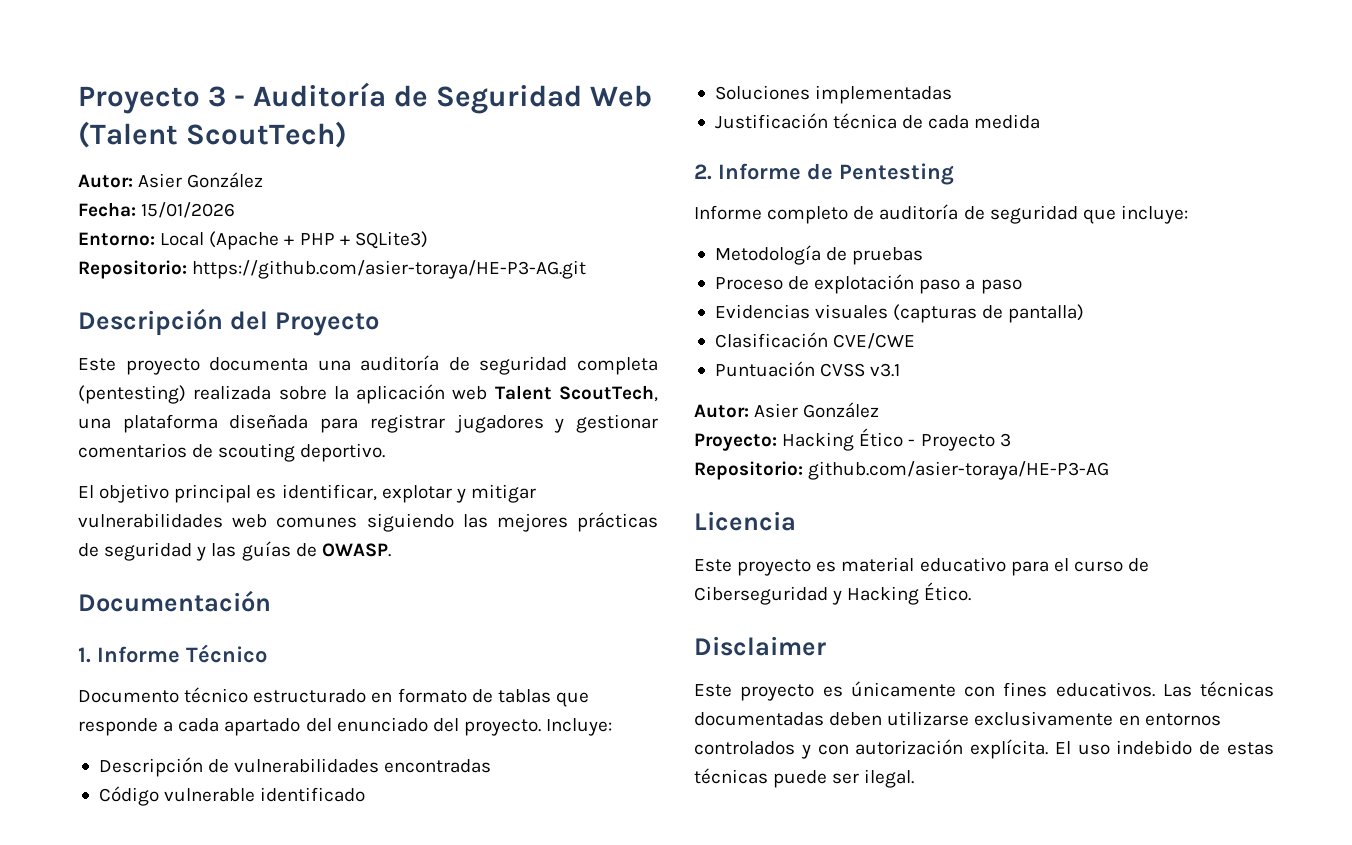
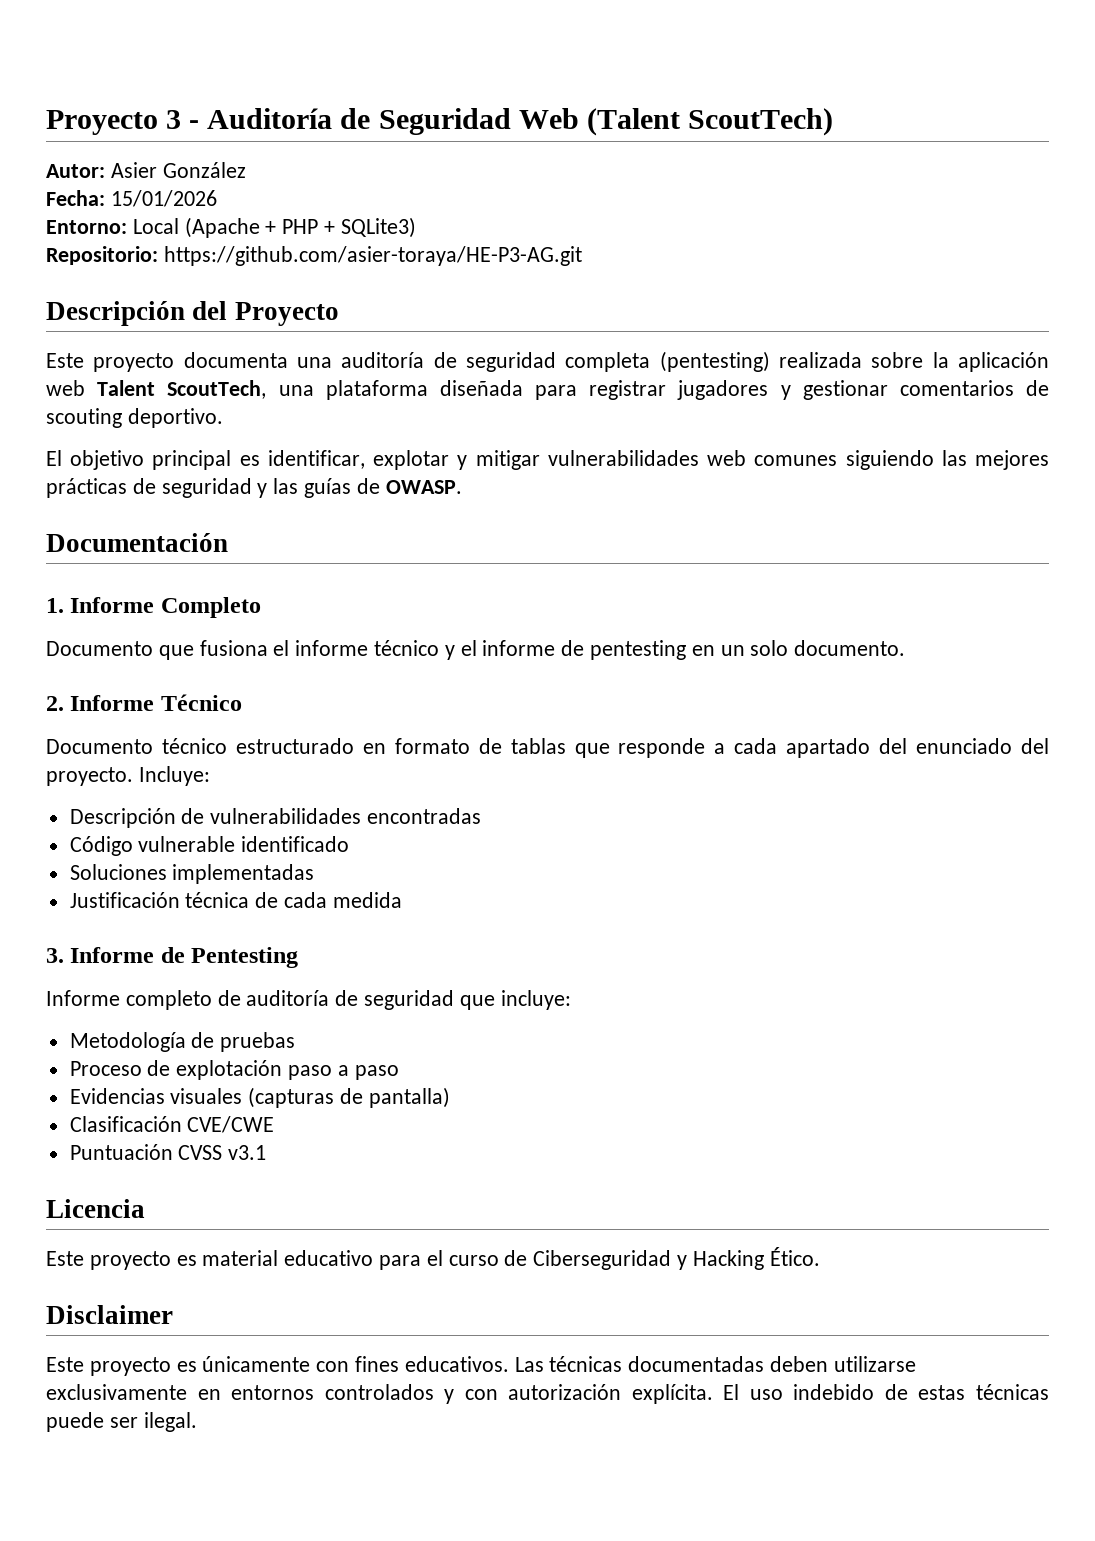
- 1. Informe Técnico
+ 1. Informe Completo
+ Documento que fusiona el informe técnico y el informe de pentesting en un solo documento.
+ 2. Informe Técnico
- 2. Informe de Pentesting
+ 3. Informe de Pentesting
  Puntuación CVSS v3.1
- Autor: Asier González
- Proyecto: Hacking Ético - Proyecto 3
- Repositorio: github.com/asier-toraya/HE-P3-AG

